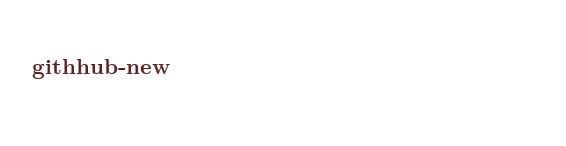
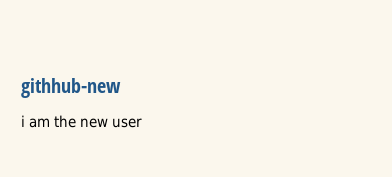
+ i am the new user

